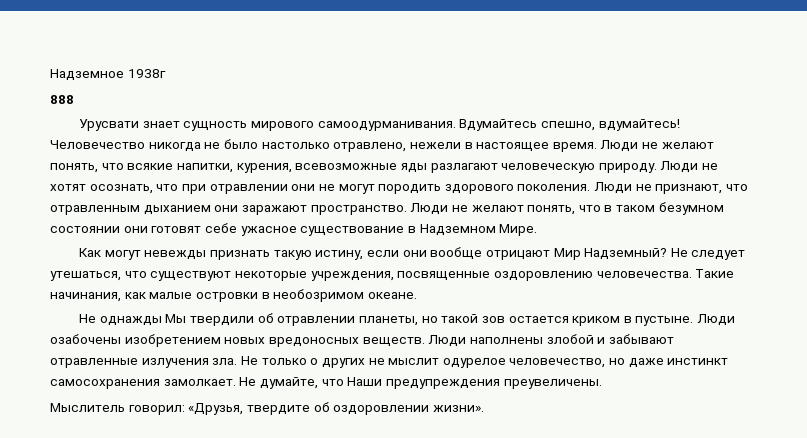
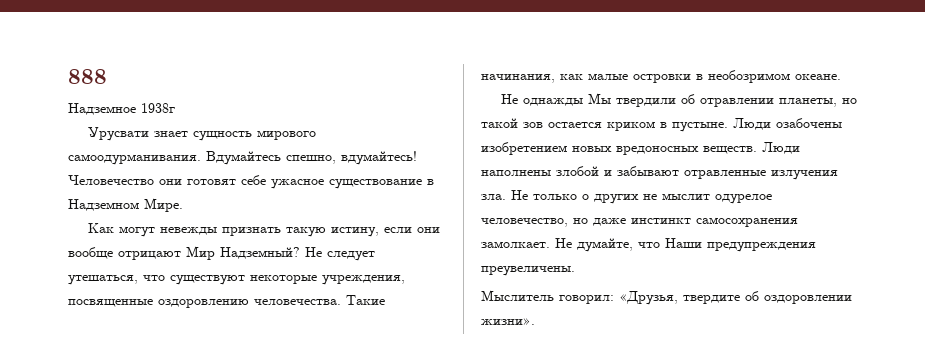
+ 888
- 888
- Человечество никогда не было настолько отравлено, нежели в настоящее время. Люди не желают понять, что всякие напитки, курения, всевозможные яды разлагают человеческую природу. Люди не хотят осознать, что при отравлении они не могут породить здорового поколения. Люди не признают, что отравленным дыханием они заражают пространство. Люди не желают понять, что в таком безумном состоянии они готовят себе ужасное существование в Надземном Мире.
+ Человечество они готовят себе ужасное существование в Надземном Мире.

